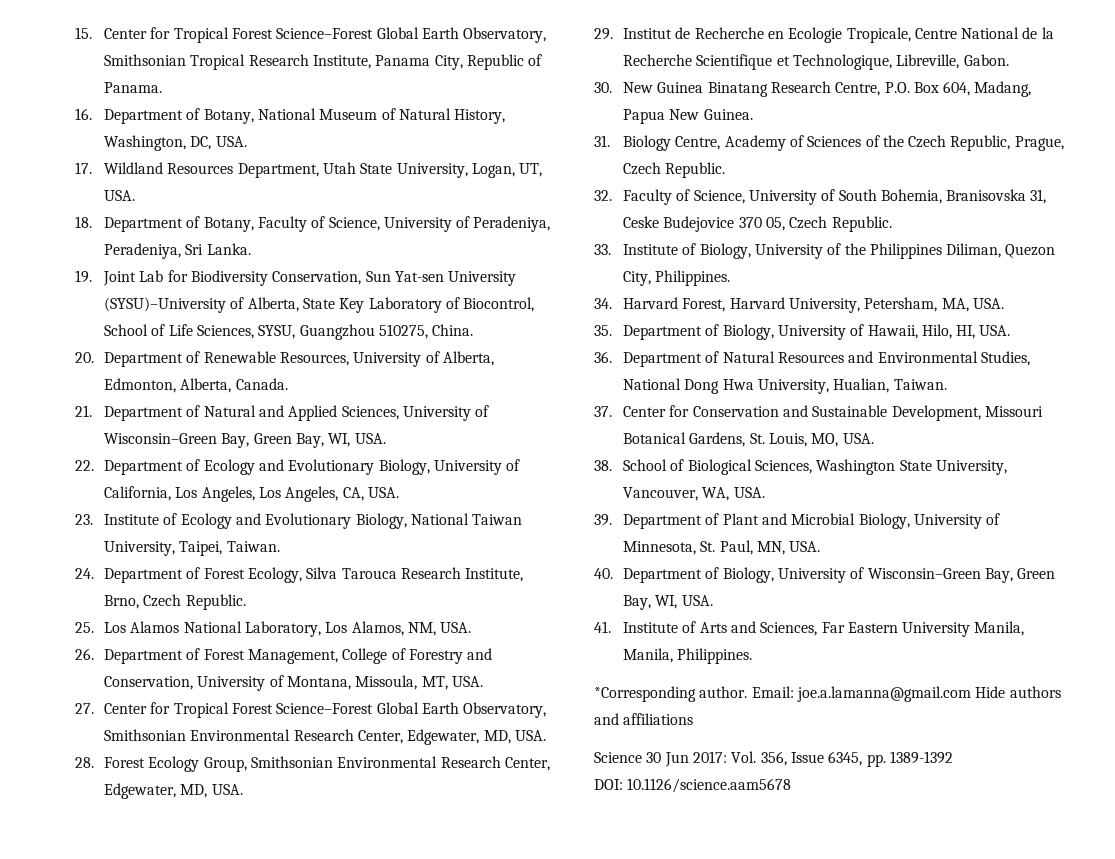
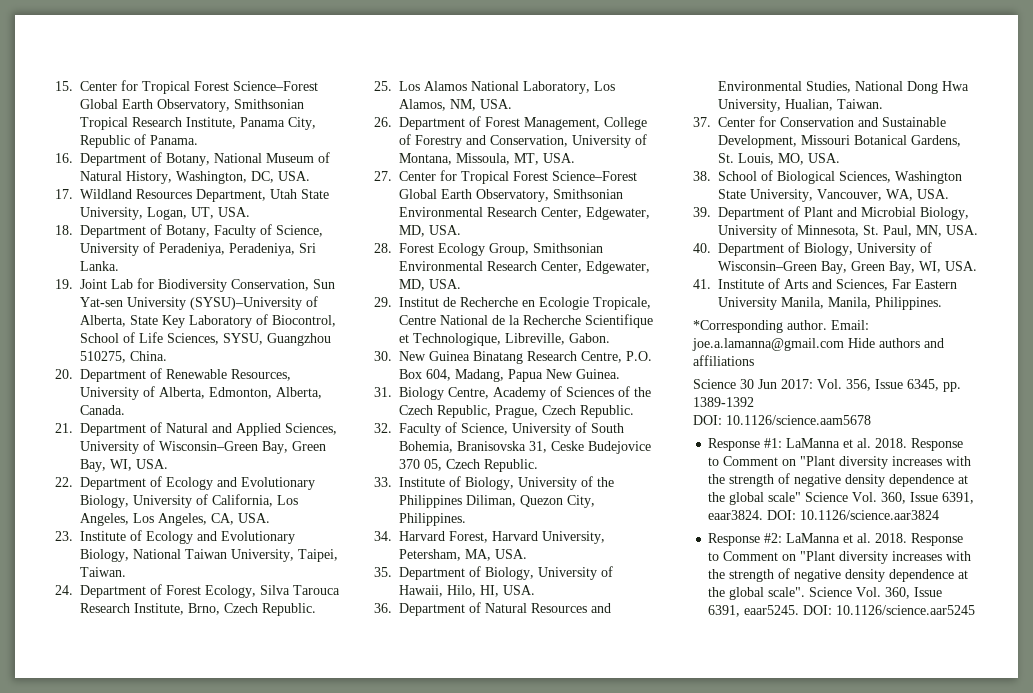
+ Response #1: LaManna et al. 2018. Response to Comment on "Plant diversity increases with the strength of negative density dependence at the global scale" Science Vol. 360, Issue 6391, eaar3824. DOI: 10.1126/science.aar3824
+ Response #2: LaManna et al. 2018. Response to Comment on "Plant diversity increases with the strength of negative density dependence at the global scale". Science Vol. 360, Issue 6391, eaar5245. DOI: 10.1126/science.aar5245

